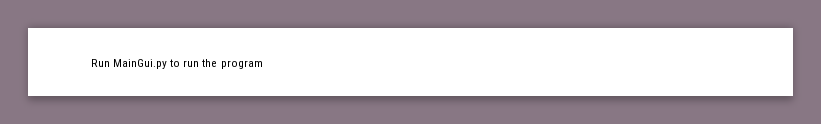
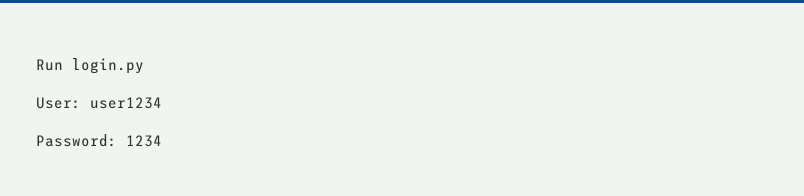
- Run MainGui.py to run the program
+ Run login.py
+ User: user1234
+ Password: 1234

